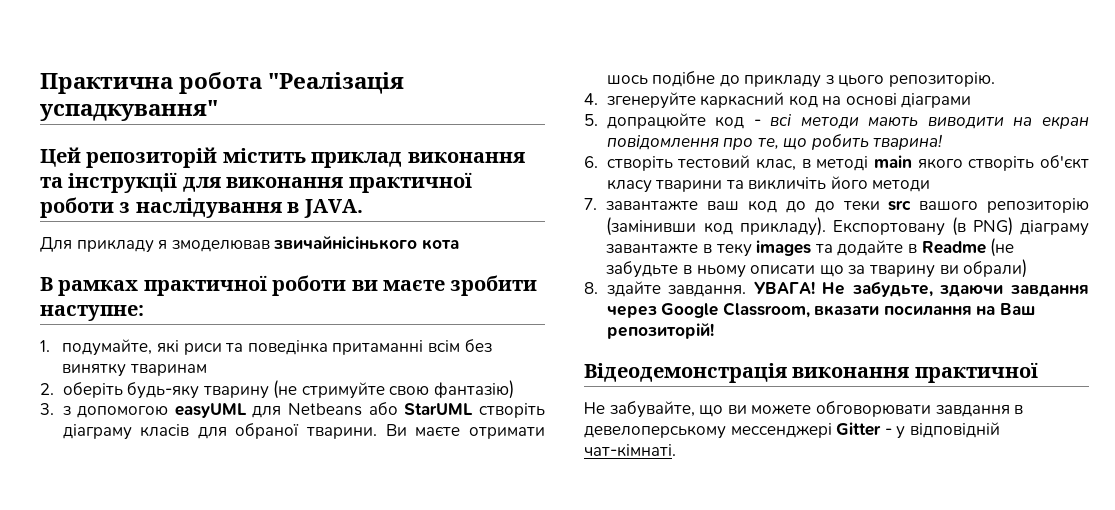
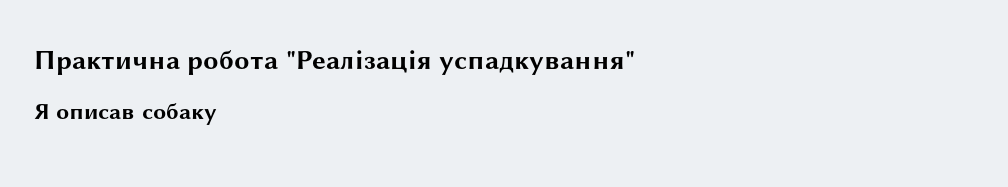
- Цей репозиторій містить приклад виконання та інструкції для виконання практичної роботи з наслідування в JAVA.
- Для прикладу я змоделював звичайнісінького кота
- В рамках практичної роботи ви маєте зробити наступне:
- 1. подумайте, які риси та поведінка притаманні всім без винятку тваринам
- 2. оберіть будь-яку тварину (не стримуйте свою фантазію)
- 3. з допомогою easyUML для Netbeans або StarUML створіть діаграму класів для обраної тварини. Ви маєте отримати шось подібне до прикладу з цього репозиторію.
- 4. згенеруйте каркасний код на основі діаграми
- 5. допрацюйте код - всі методи мають виводити на екран повідомлення про те, що робить тварина!
- 6. створіть тестовий клас, в методі main якого створіть об'єкт класу тварини та викличіть його методи
- 7. завантажте ваш код до до теки src вашого репозиторію (замінивши код прикладу). Експортовану (в PNG) діаграму завантажте в теку images та додайте в Readme (не забудьте в ньому описати що за тварину ви обрали)
- 8. здайте завдання. УВАГА! Не забудьте, здаючи завдання через Google Classroom, вказати посилання на Ваш репозиторій!
- Відеодемонстрація виконання практичної
- Не забувайте, що ви можете обговорювати завдання в девелоперському мессенджері Gitter - у відповідній чат-кімнаті.
+ Я описав собаку

